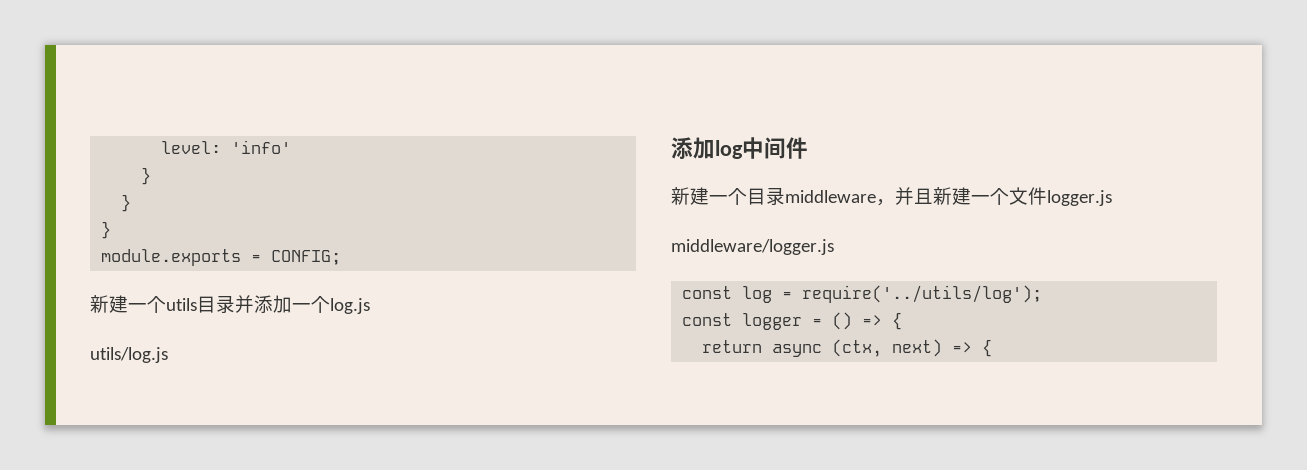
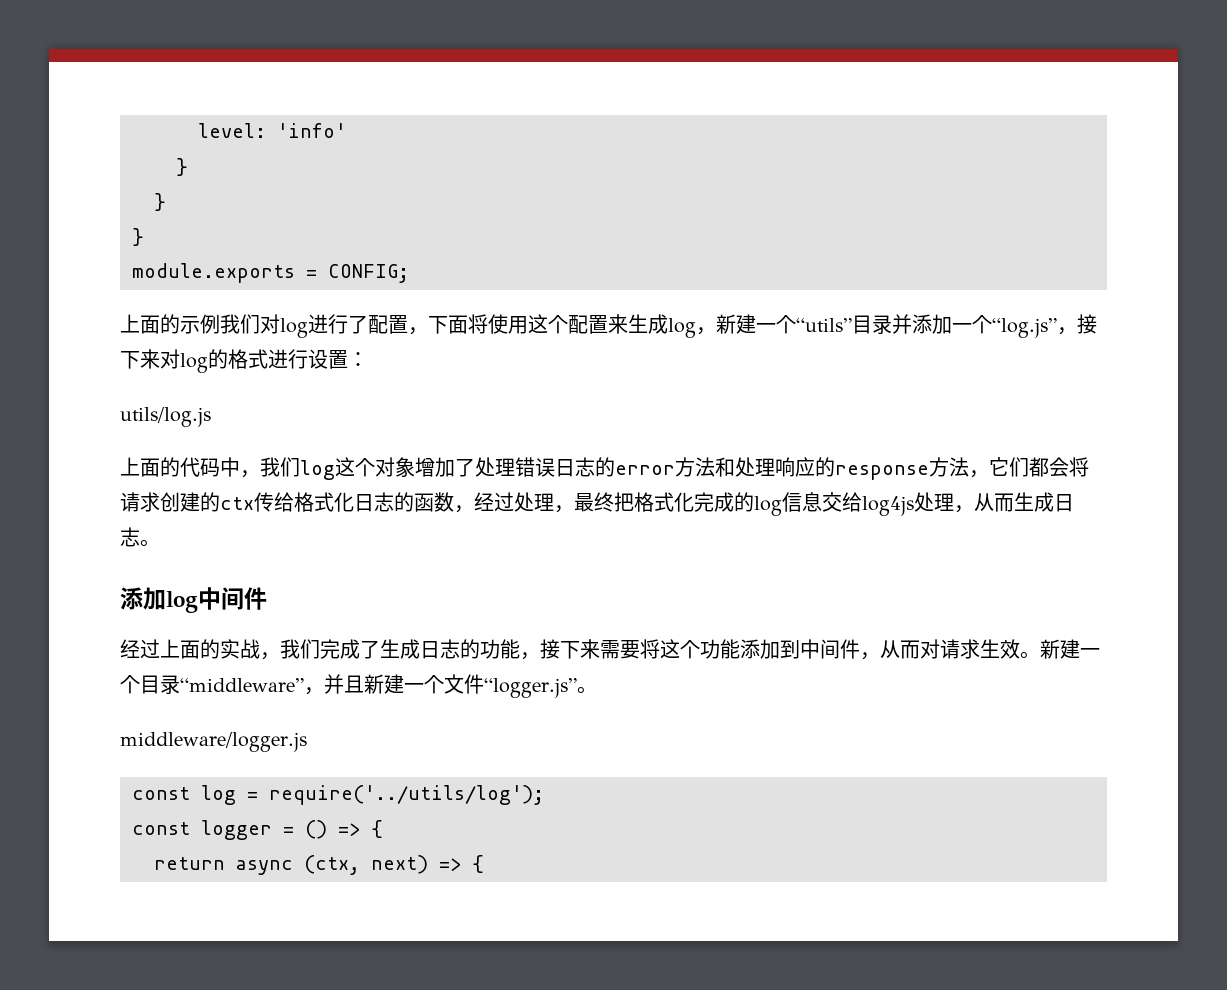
- 新建一个utils目录并添加一个log.js
+ 上面的示例我们对log进行了配置，下面将使用这个配置来生成log，新建一个“utils”目录并添加一个“log.js”，接下来对log的格式进行设置：
  utils/log.js
+ 上面的代码中，我们log这个对象增加了处理错误日志的error方法和处理响应的response方法，它们都会将请求创建的ctx传给格式化日志的函数，经过处理，最终把格式化完成的log信息交给log4js处理，从而生成日志。
  添加log中间件
- 新建一个目录middleware，并且新建一个文件logger.js
+ 经过上面的实战，我们完成了生成日志的功能，接下来需要将这个功能添加到中间件，从而对请求生效。新建一个目录“middleware”，并且新建一个文件“logger.js”。

